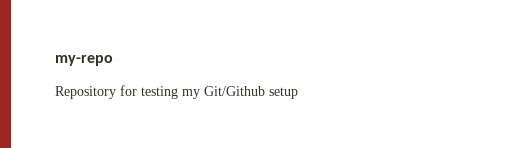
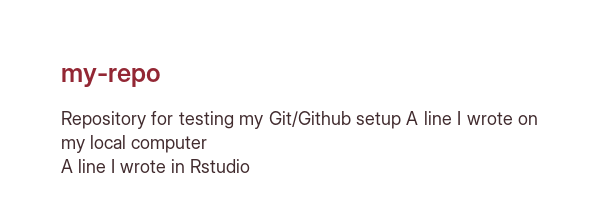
- Repository for testing my Git/Github setup
+ Repository for testing my Git/Github setup A line I wrote on my local computer
+ A line I wrote in Rstudio

